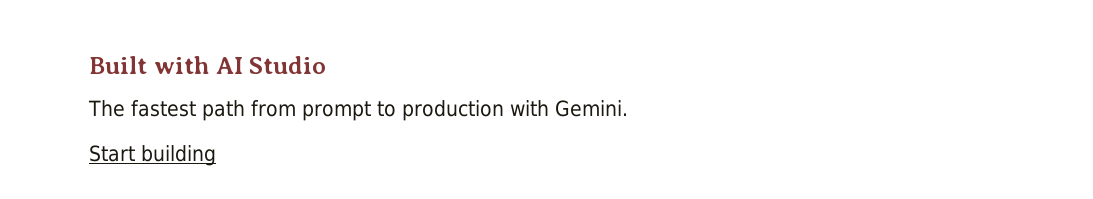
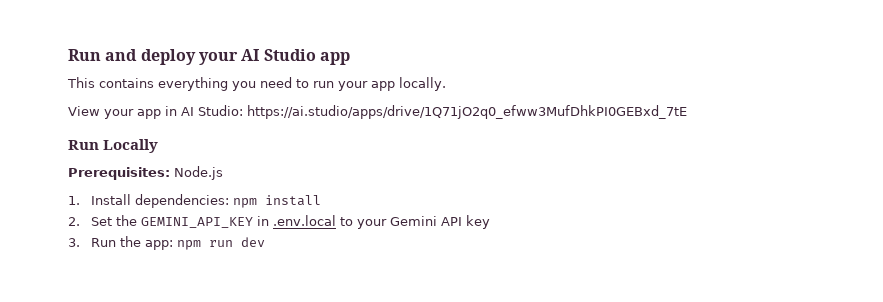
- Built with AI Studio
- The fastest path from prompt to production with Gemini.
- Start building
+ Run and deploy your AI Studio app
+ This contains everything you need to run your app locally.
+ View your app in AI Studio: https://ai.studio/apps/drive/1Q71jO2q0_efww3MufDhkPI0GEBxd_7tE
+ Run Locally
+ Prerequisites: Node.js
+ 1. Install dependencies: npm install
+ 2. Set the GEMINI_API_KEY in .env.local to your Gemini API key
+ 3. Run the app: npm run dev

